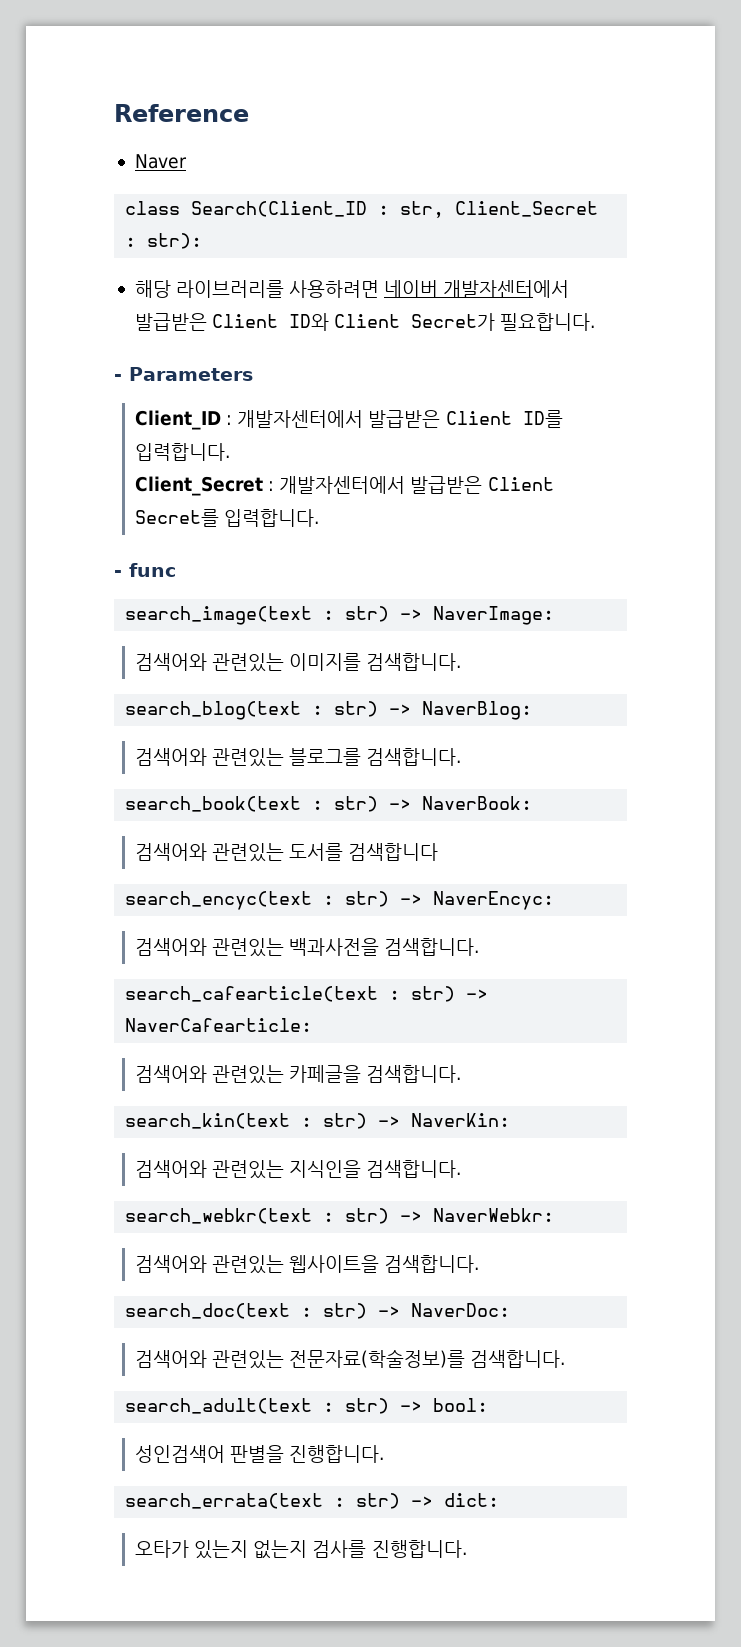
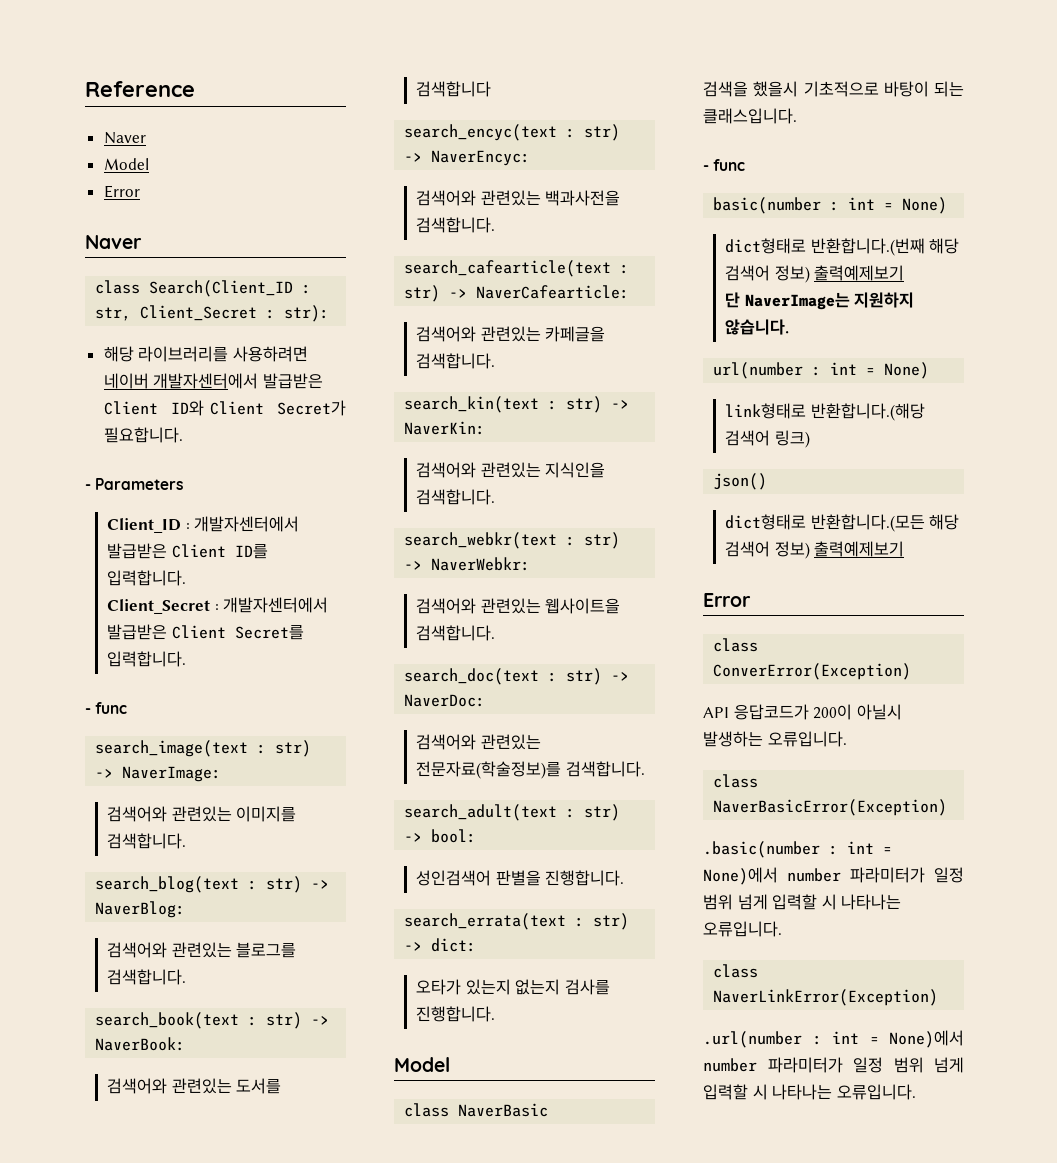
  Reference
+ Naver
+ Model
+ Error
  오타가 있는지 없는지 검사를 진행합니다.
+ Model
+ class NaverBasic
+ 검색을 했을시 기초적으로 바탕이 되는 클래스입니다.
+ - func
+ basic(number : int = None)
+ dict형태로 반환합니다.(번째 해당 검색어 정보) 출력예제보기
+ 단 NaverImage는 지원하지 않습니다.
+ url(number : int = None)
+ link형태로 반환합니다.(해당 검색어 링크)
+ json()
+ dict형태로 반환합니다.(모든 해당 검색어 정보) 출력예제보기
+ Error
+ class ConverError(Exception)
+ API 응답코드가 200이 아닐시 발생하는 오류입니다.
+ class NaverBasicError(Exception)
+ .basic(number : int = None)에서 number 파라미터가 일정 범위 넘게 입력할 시 나타나는 오류입니다.
+ class NaverLinkError(Exception)
+ .url(number : int = None)에서 number 파라미터가 일정 범위 넘게 입력할 시 나타나는 오류입니다.

